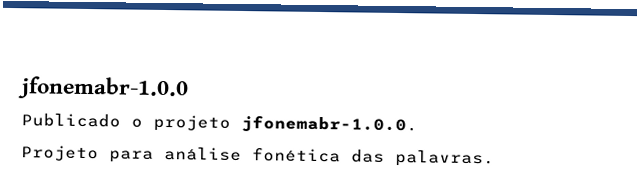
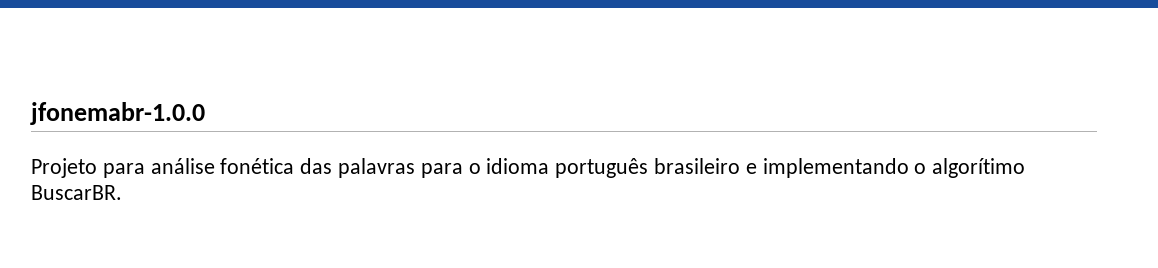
- Publicado o projeto jfonemabr-1.0.0.
- Projeto para análise fonética das palavras.
+ Projeto para análise fonética das palavras para o idioma português brasileiro e implementando o algorítimo BuscarBR.

